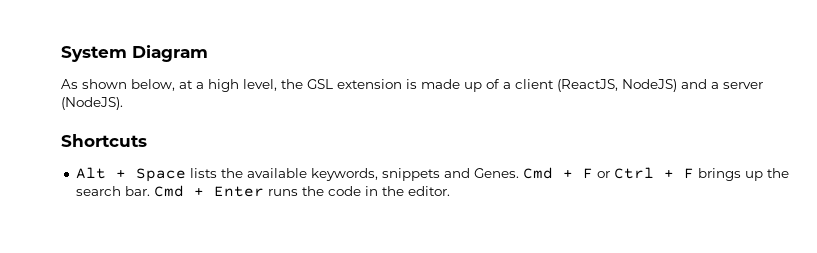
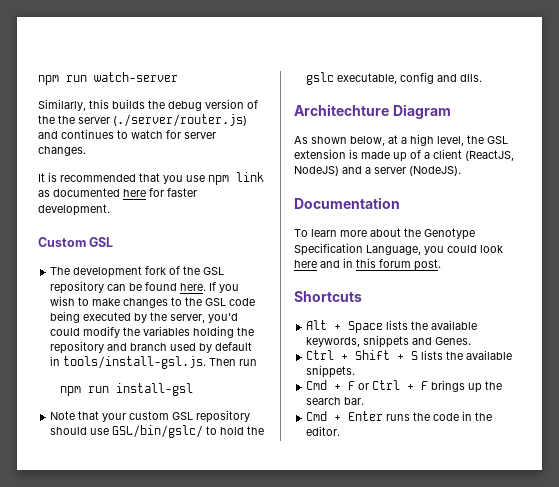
- System Diagram
+ npm run watch-server
+ Similarly, this builds the debug version of the the server (./server/router.js) and continues to watch for server changes.
+ It is recommended that you use npm link as documented here for faster development.
+ Custom GSL
+ The development fork of the GSL repository can be found here. If you wish to make changes to the GSL code being executed by the server, you'd could modify the variables holding the repository and branch used by default in tools/install-gsl.js. Then run
+ npm run install-gsl
+ Note that your custom GSL repository should use GSL/bin/gslc/ to hold the gslc executable, config and dlls.
+ Architechture Diagram
+ Documentation
+ To learn more about the Genotype Specification Language, you could look here and in this forum post.
- Alt + Space lists the available keywords, snippets and Genes. Cmd + F or Ctrl + F brings up the search bar. Cmd + Enter runs the code in the editor.
+ Alt + Space lists the available keywords, snippets and Genes.
+ Ctrl + Shift + S lists the available snippets.
+ Cmd + F or Ctrl + F brings up the search bar.
+ Cmd + Enter runs the code in the editor.

